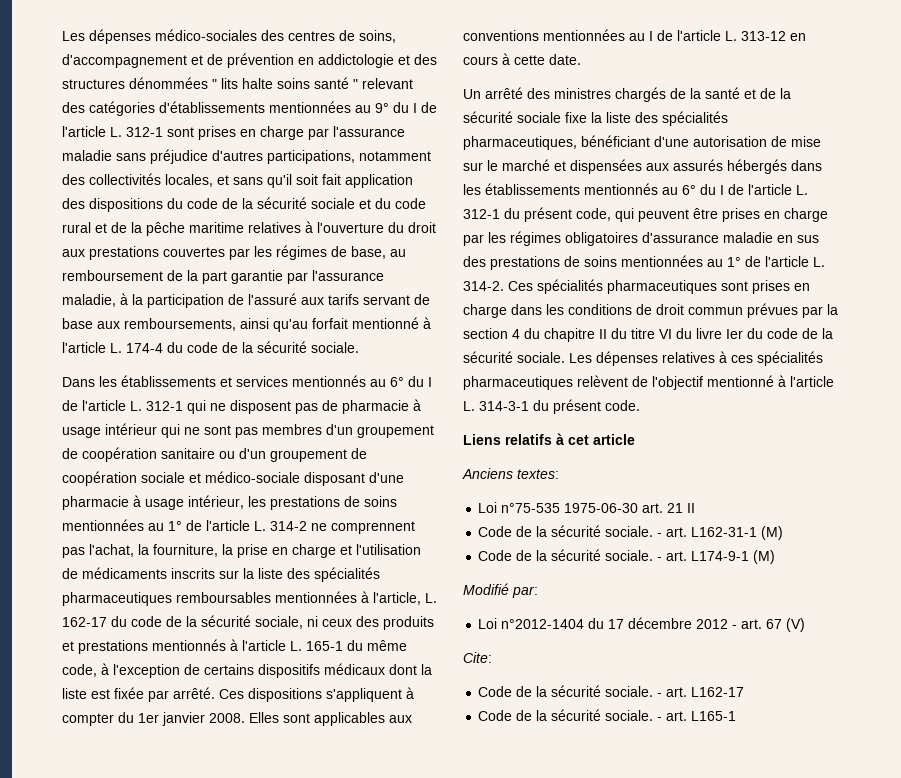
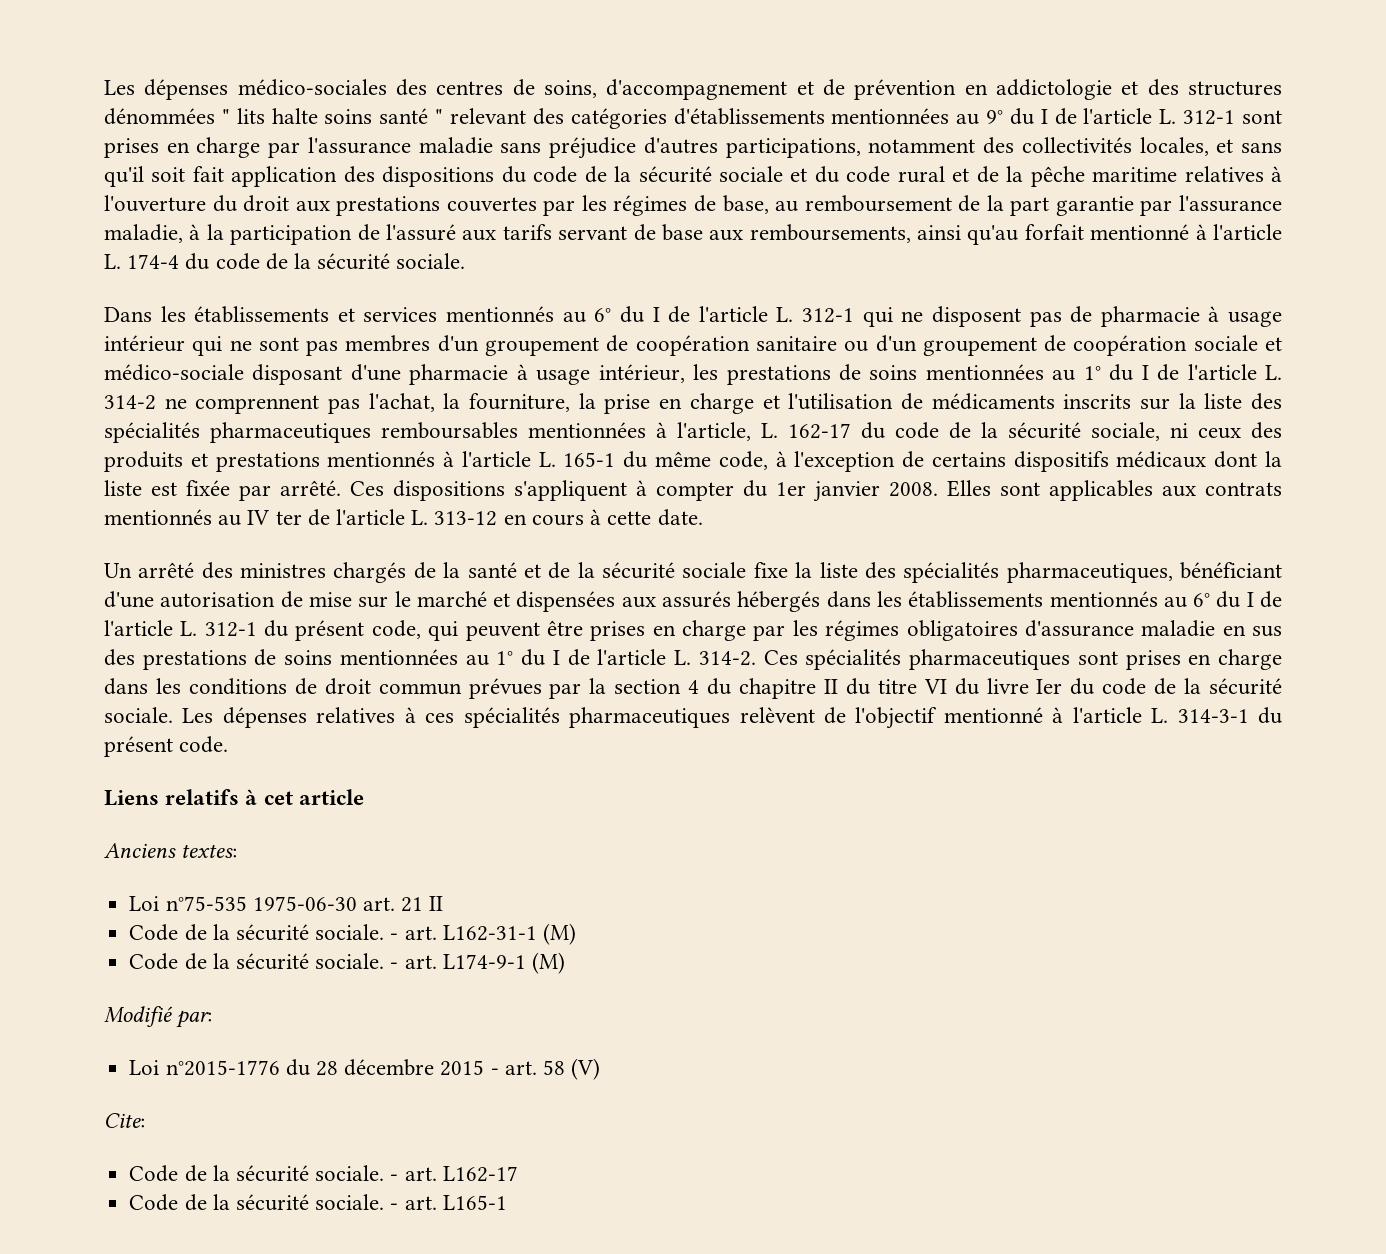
- Dans les établissements et services mentionnés au 6° du I de l'article L. 312-1 qui ne disposent pas de pharmacie à usage intérieur qui ne sont pas membres d'un groupement de coopération sanitaire ou d'un groupement de coopération sociale et médico-sociale disposant d'une pharmacie à usage intérieur, les prestations de soins mentionnées au 1° de l'article L. 314-2 ne comprennent pas l'achat, la fourniture, la prise en charge et l'utilisation de médicaments inscrits sur la liste des spécialités pharmaceutiques remboursables mentionnées à l'article, L. 162-17 du code de la sécurité sociale, ni ceux des produits et prestations mentionnés à l'article L. 165-1 du même code, à l'exception de certains dispositifs médicaux dont la liste est fixée par arrêté.
+ Dans les établissements et services mentionnés au 6° du I de l'article L. 312-1 qui ne disposent pas de pharmacie à usage intérieur qui ne sont pas membres d'un groupement de coopération sanitaire ou d'un groupement de coopération sociale et médico-sociale disposant d'une pharmacie à usage intérieur, les prestations de soins mentionnées au 1° du I de l'article L. 314-2 ne comprennent pas l'achat, la fourniture, la prise en charge et l'utilisation de médicaments inscrits sur la liste des spécialités pharmaceutiques remboursables mentionnées à l'article, L. 162-17 du code de la sécurité sociale, ni ceux des produits et prestations mentionnés à l'article L. 165-1 du même code, à l'exception de certains dispositifs médicaux dont la liste est fixée par arrêté.
- Elles sont applicables aux conventions mentionnées au I de l'article L. 313-12 en cours à cette date.
+ Elles sont applicables aux contrats mentionnés au IV ter de l'article L. 313-12 en cours à cette date.
- Un arrêté des ministres chargés de la santé et de la sécurité sociale fixe la liste des spécialités pharmaceutiques, bénéficiant d'une autorisation de mise sur le marché et dispensées aux assurés hébergés dans les établissements mentionnés au 6° du I de l'article L. 312-1 du présent code, qui peuvent être prises en charge par les régimes obligatoires d'assurance maladie en sus des prestations de soins mentionnées au 1° de l'article L. 314-2.
+ Un arrêté des ministres chargés de la santé et de la sécurité sociale fixe la liste des spécialités pharmaceutiques, bénéficiant d'une autorisation de mise sur le marché et dispensées aux assurés hébergés dans les établissements mentionnés au 6° du I de l'article L. 312-1 du présent code, qui peuvent être prises en charge par les régimes obligatoires d'assurance maladie en sus des prestations de soins mentionnées au 1° du I de l'article L. 314-2.
- Loi n°2012-1404 du 17 décembre 2012 - art. 67 (V)
+ Loi n°2015-1776 du 28 décembre 2015 - art. 58 (V)

